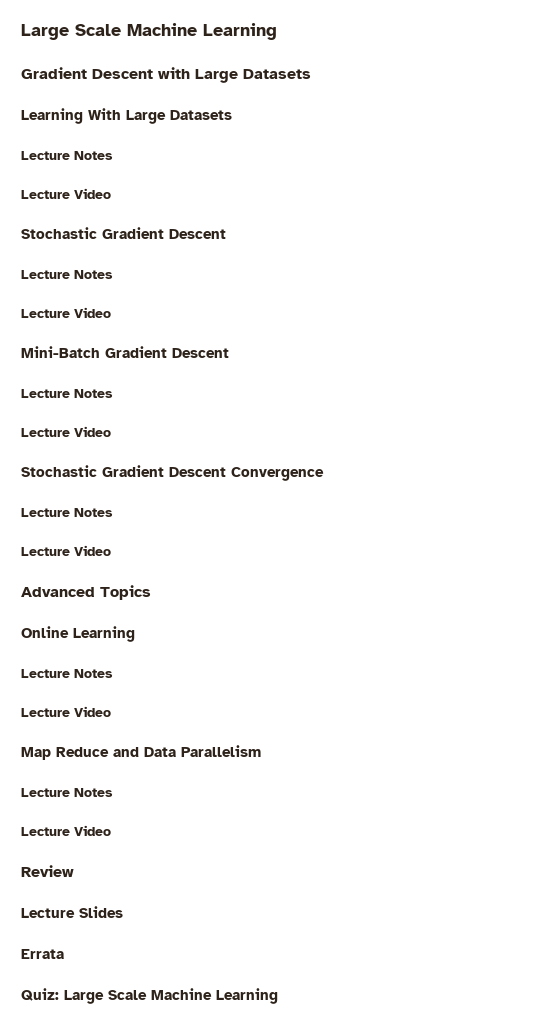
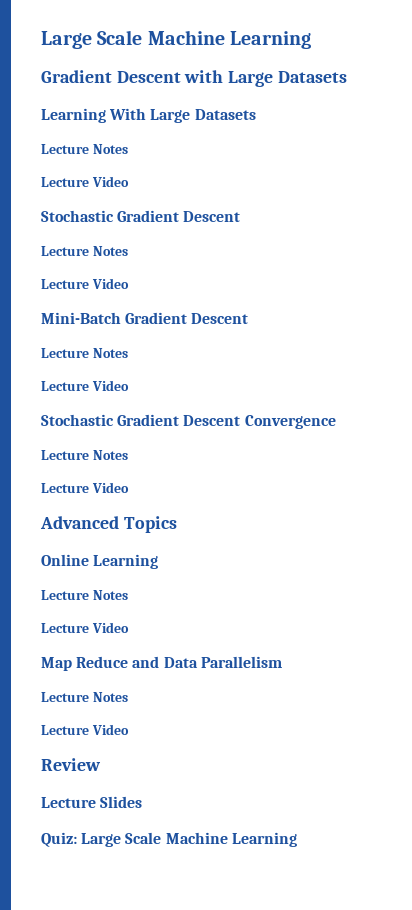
- Errata

